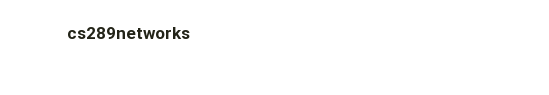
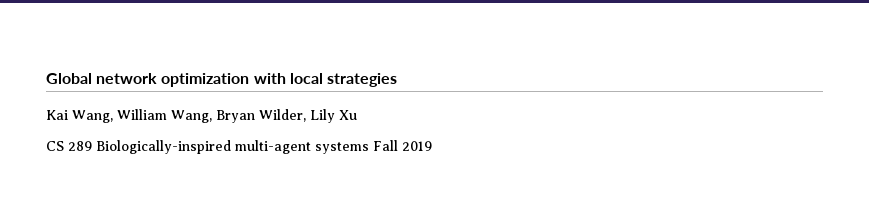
- cs289networks
+ Global network optimization with local strategies
+ Kai Wang, William Wang, Bryan Wilder, Lily Xu
+ CS 289 Biologically-inspired multi-agent systems Fall 2019

